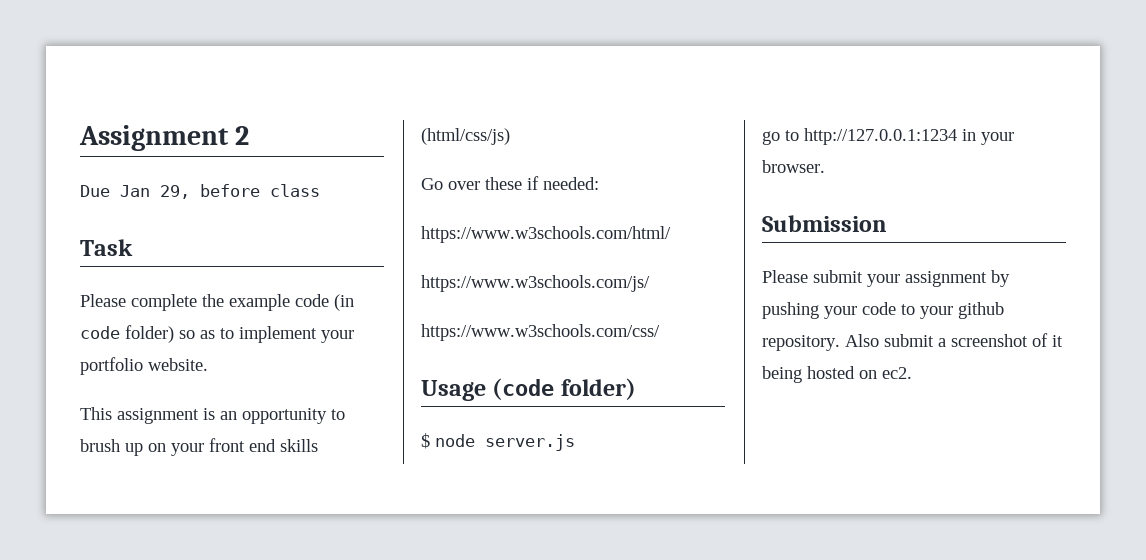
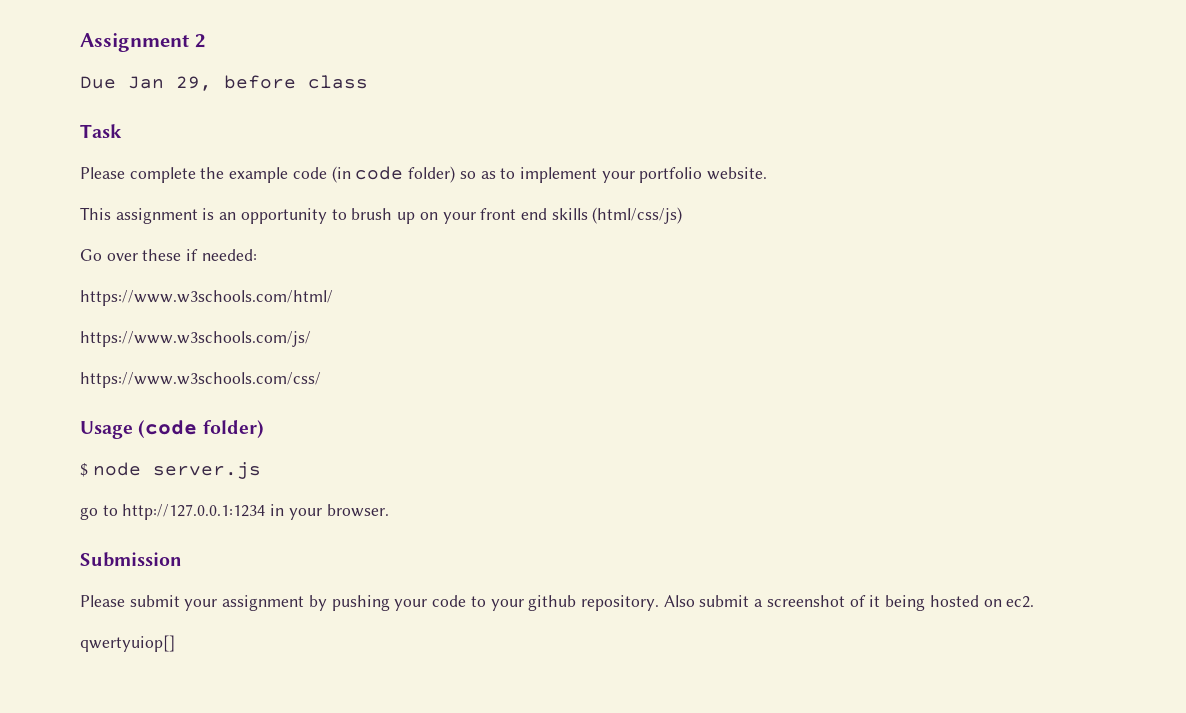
+ qwertyuiop[]

